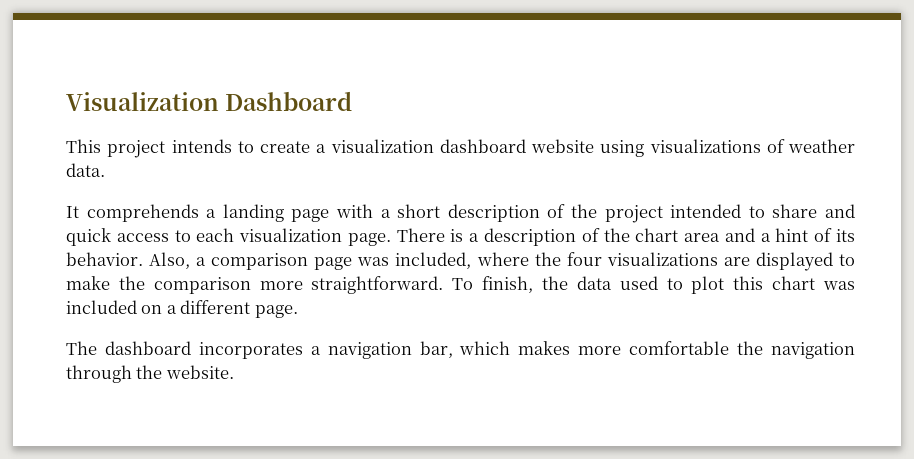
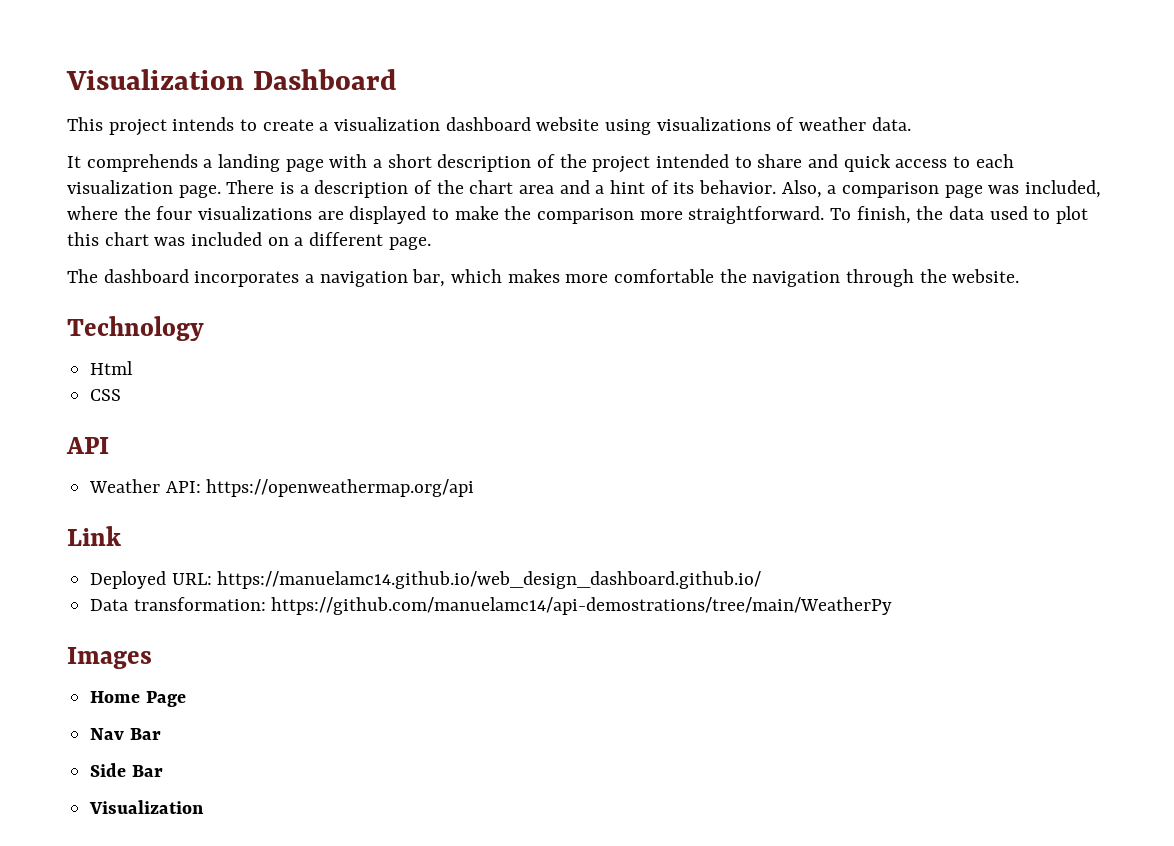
+ Technology
+ Html
+ CSS
+ API
+ Weather API: https://openweathermap.org/api
+ Link
+ Deployed URL: https://manuelamc14.github.io/web_design_dashboard.github.io/
+ Data transformation: https://github.com/manuelamc14/api-demostrations/tree/main/WeatherPy
+ Images
+ Home Page
+ Nav Bar
+ Side Bar
+ Visualization

